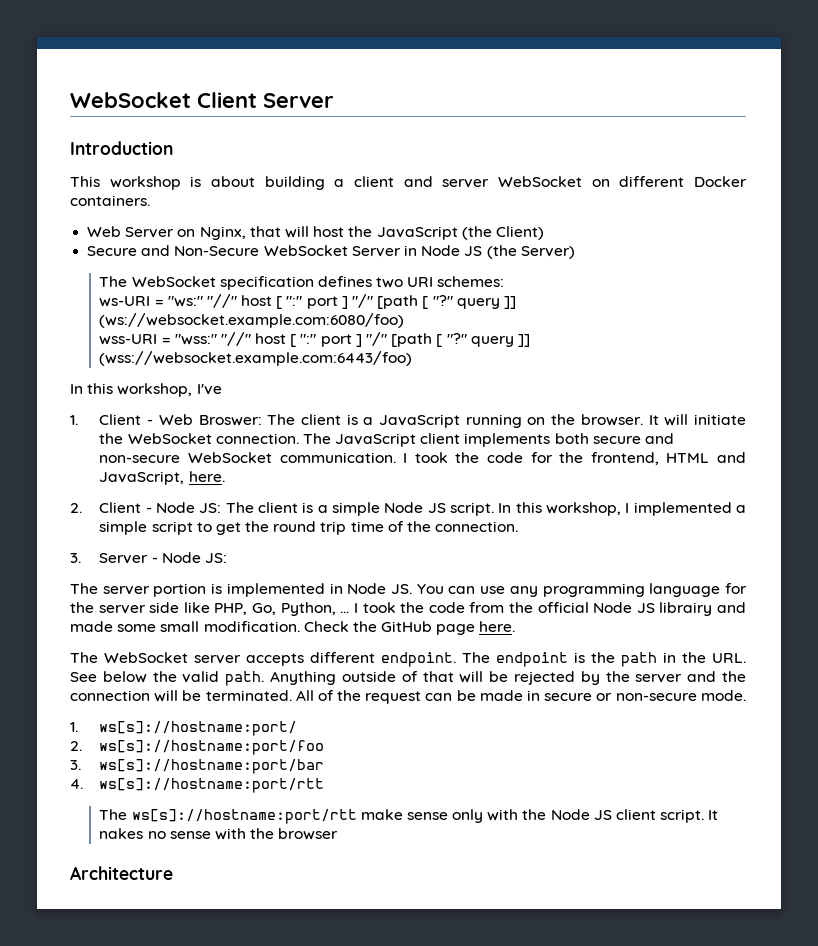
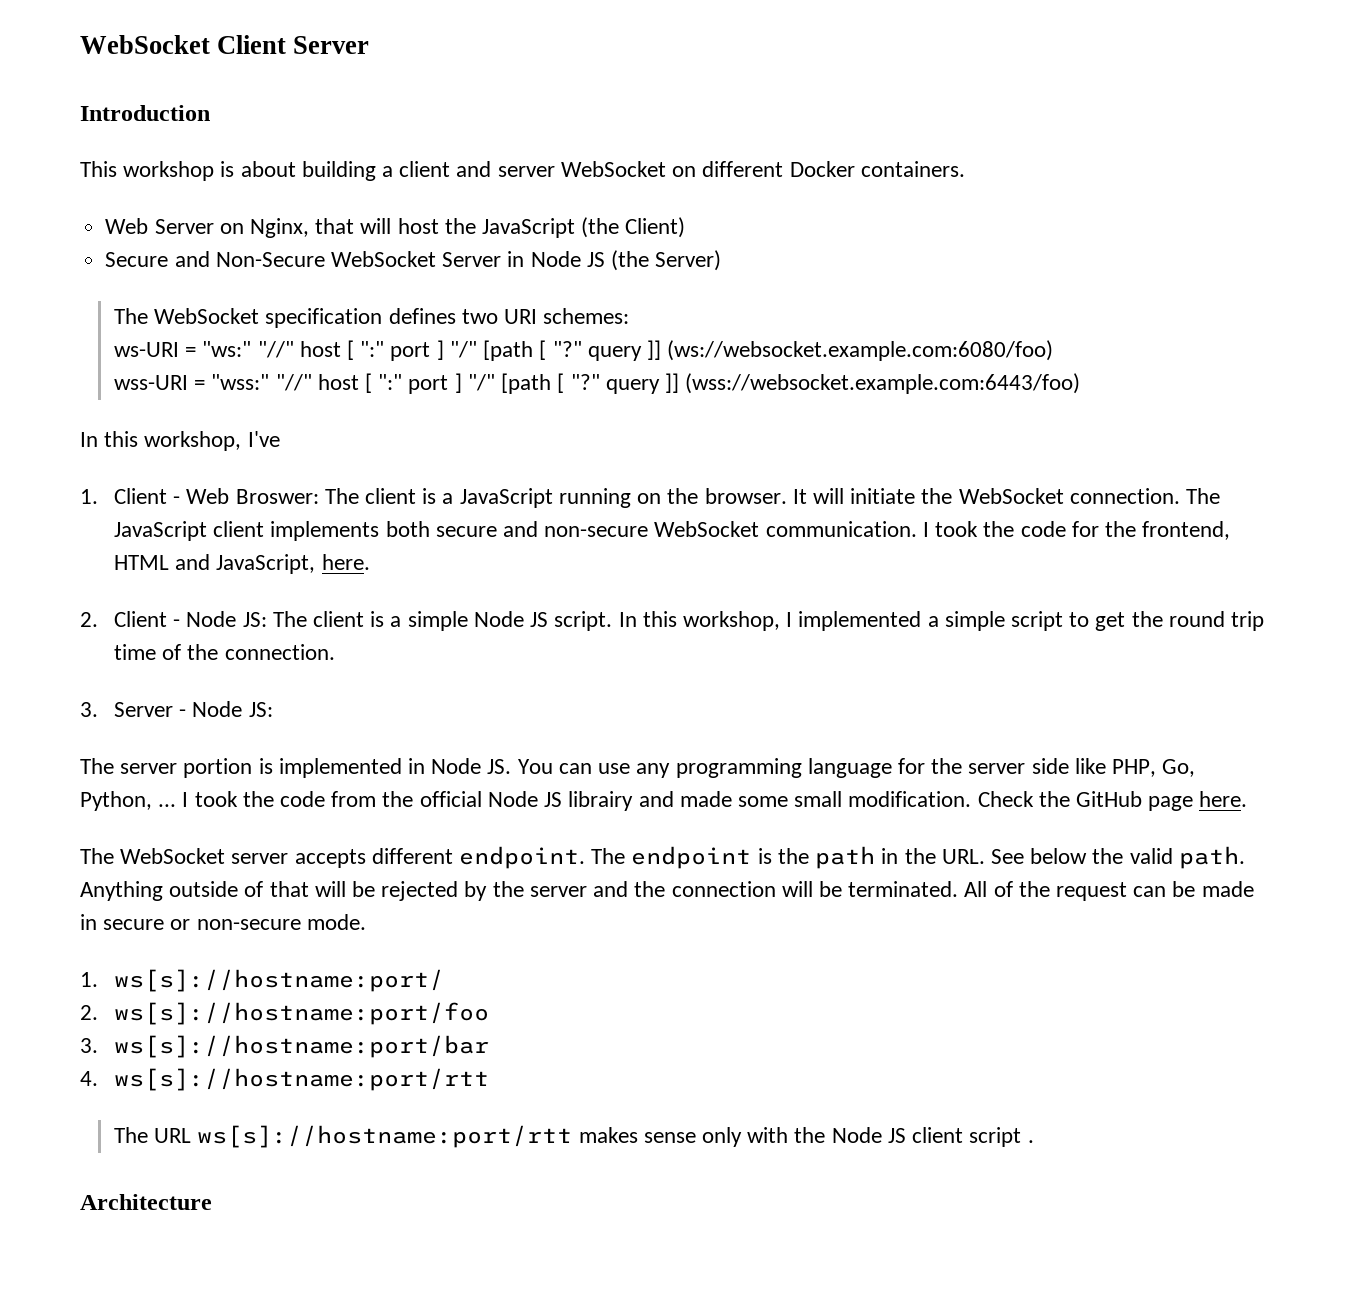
- The ws[s]://hostname:port/rtt make sense only with the Node JS client script. It nakes no sense with the browser
+ The URL ws[s]://hostname:port/rtt makes sense only with the Node JS client script .

